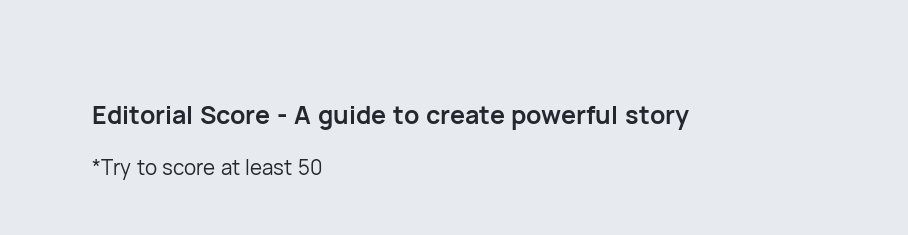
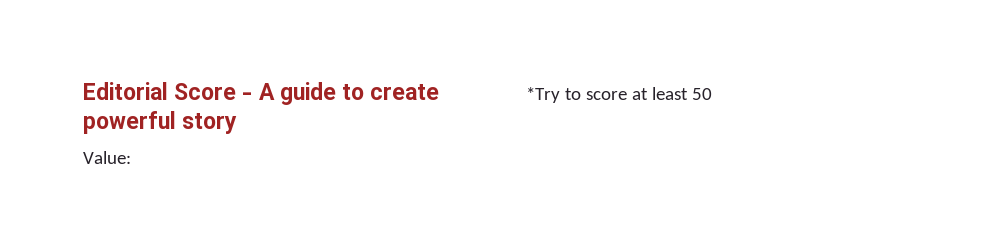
+ Value:

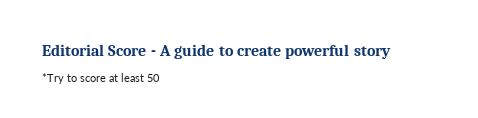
- Value:

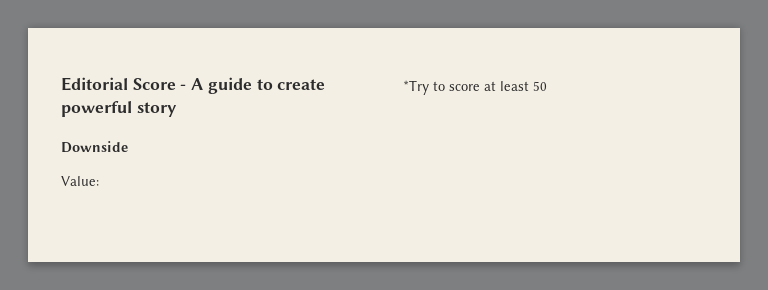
+ Downside
+ Value:

